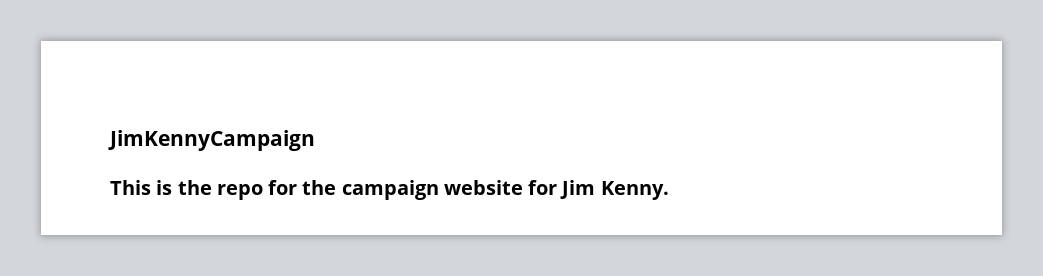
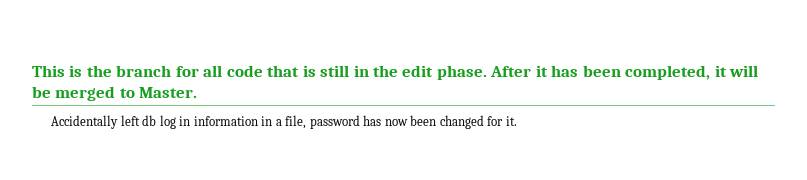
- JimKennyCampaign
- This is the repo for the campaign website for Jim Kenny.
+ This is the branch for all code that is still in the edit phase. After it has been completed, it will be merged to Master.
+ Accidentally left db log in information in a file, password has now been changed for it.

